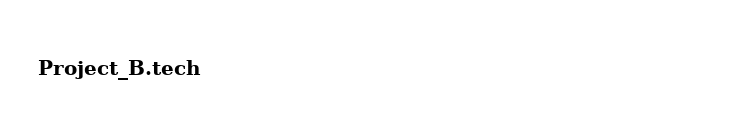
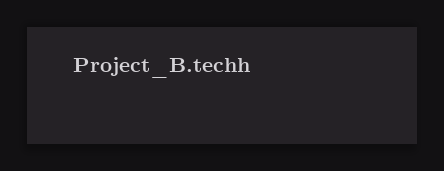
- Project_B.tech
+ Project_B.techh

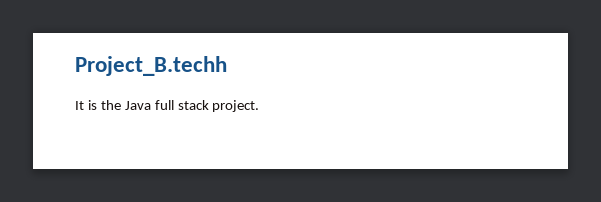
+ It is the Java full stack project.

